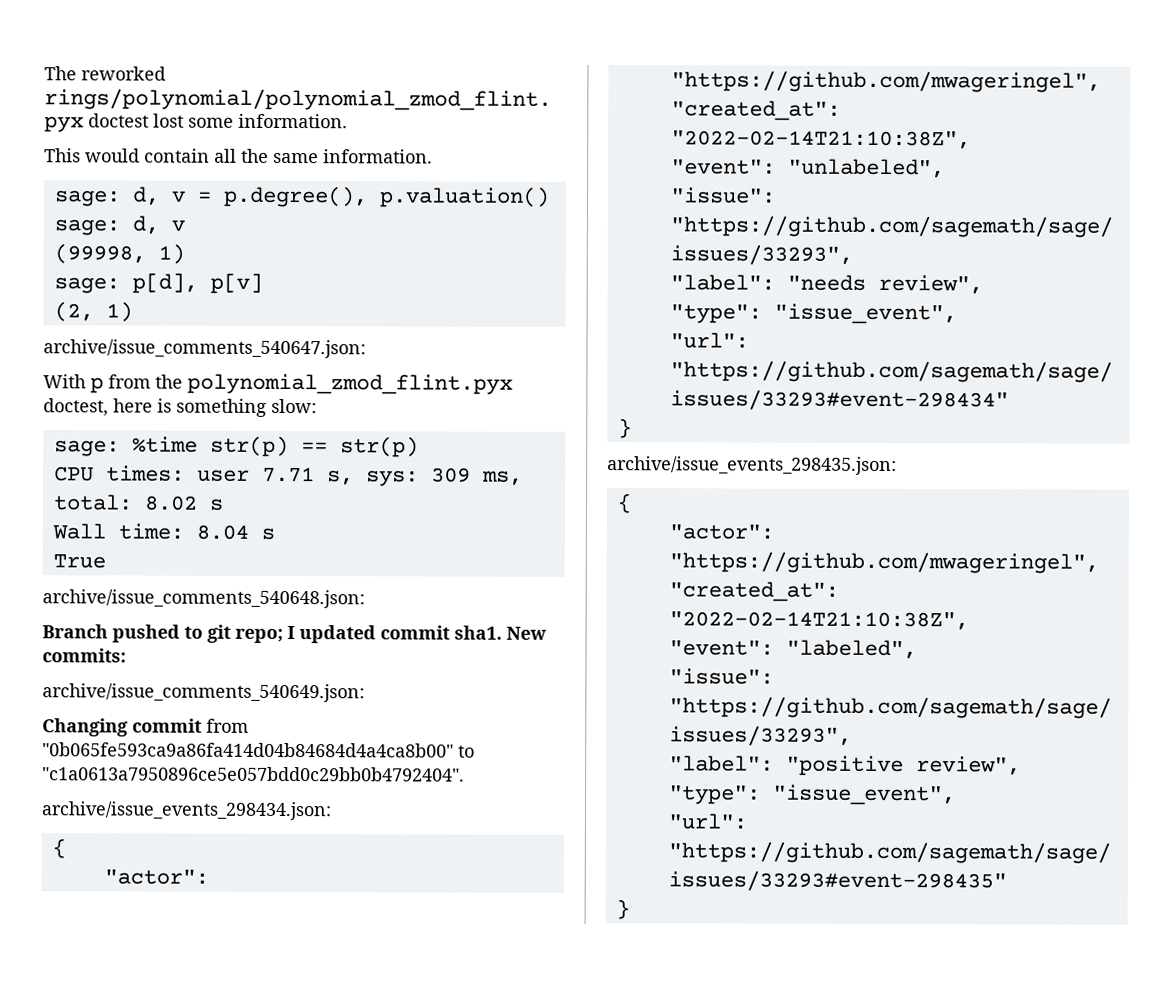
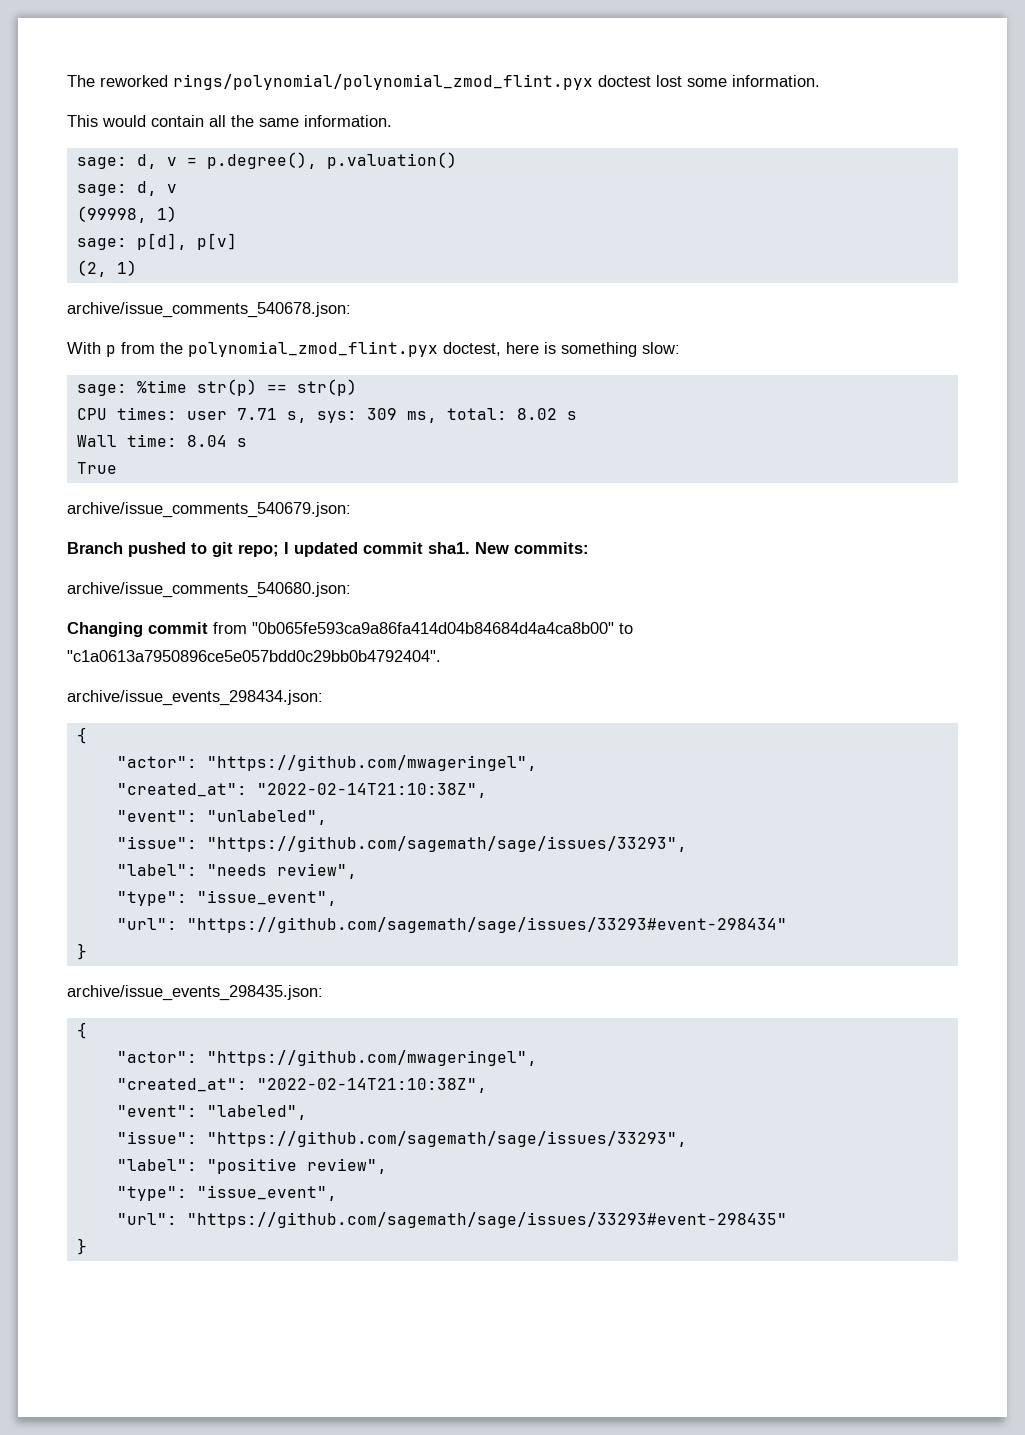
- archive/issue_comments_540647.json:
+ archive/issue_comments_540678.json:
- archive/issue_comments_540648.json:
+ archive/issue_comments_540679.json:
- archive/issue_comments_540649.json:
+ archive/issue_comments_540680.json:

